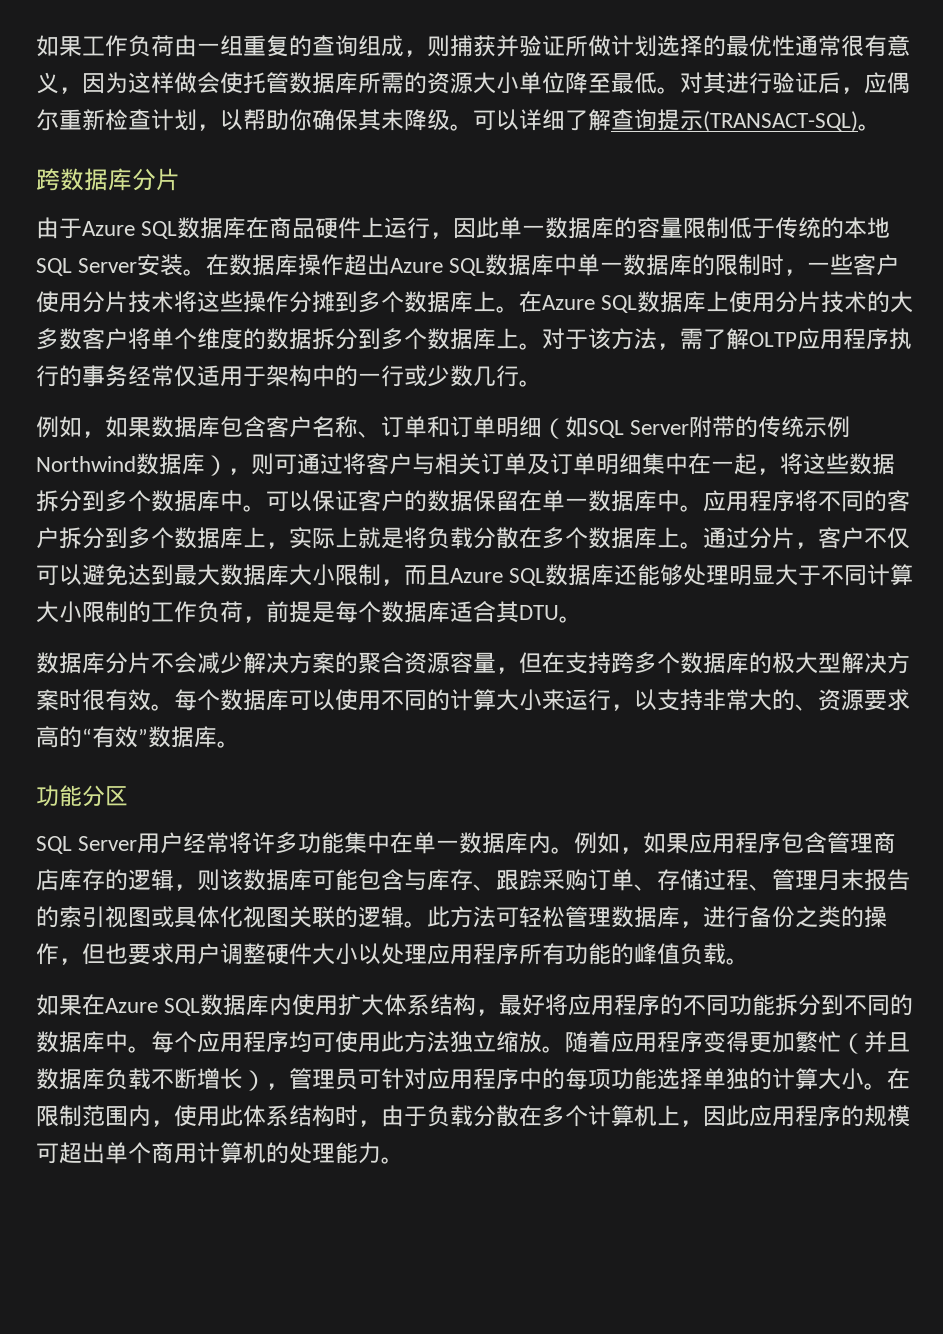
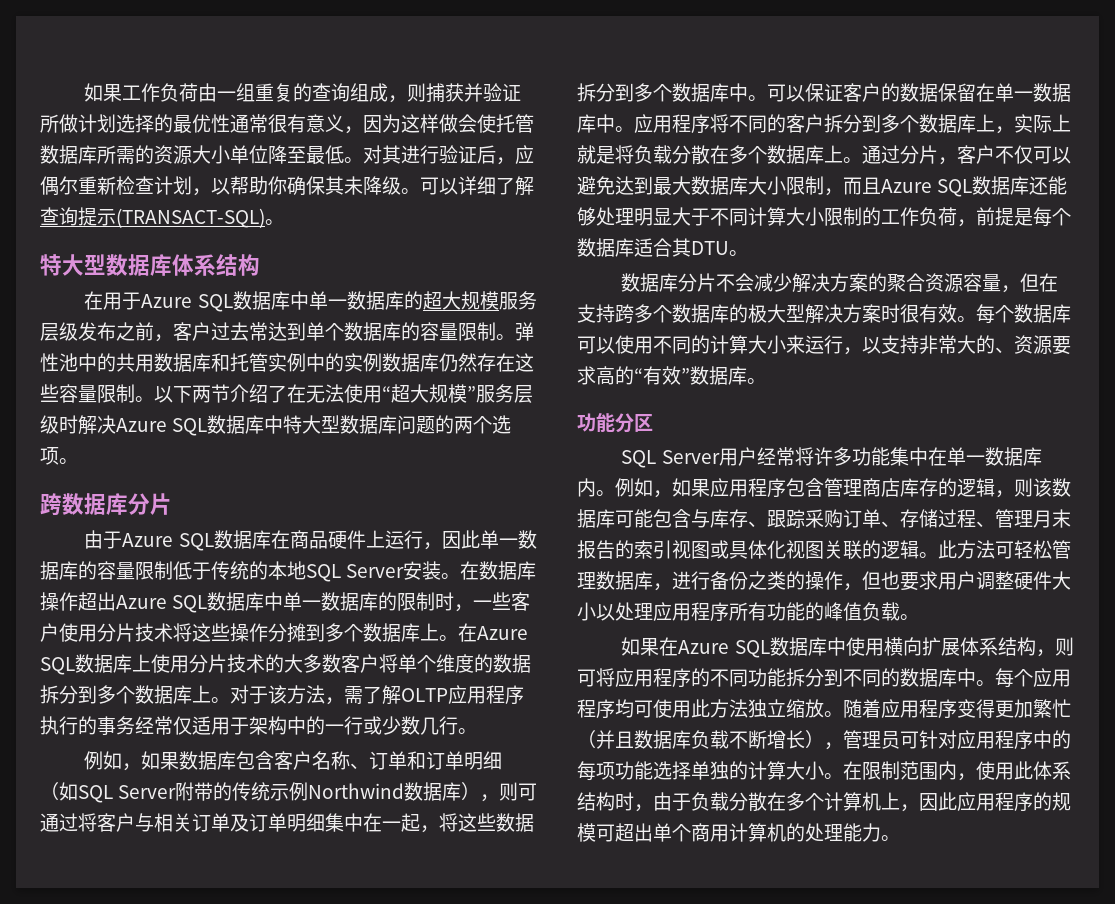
+ 特大型数据库体系结构
+ 在用于Azure SQL数据库中单一数据库的超大规模服务层级发布之前，客户过去常达到单个数据库的容量限制。弹性池中的共用数据库和托管实例中的实例数据库仍然存在这些容量限制。以下两节介绍了在无法使用“超大规模”服务层级时解决Azure SQL数据库中特大型数据库问题的两个选项。
- 如果在Azure SQL数据库内使用扩大体系结构，最好将应用程序的不同功能拆分到不同的数据库中。
+ 如果在Azure SQL数据库中使用横向扩展体系结构，则可将应用程序的不同功能拆分到不同的数据库中。

